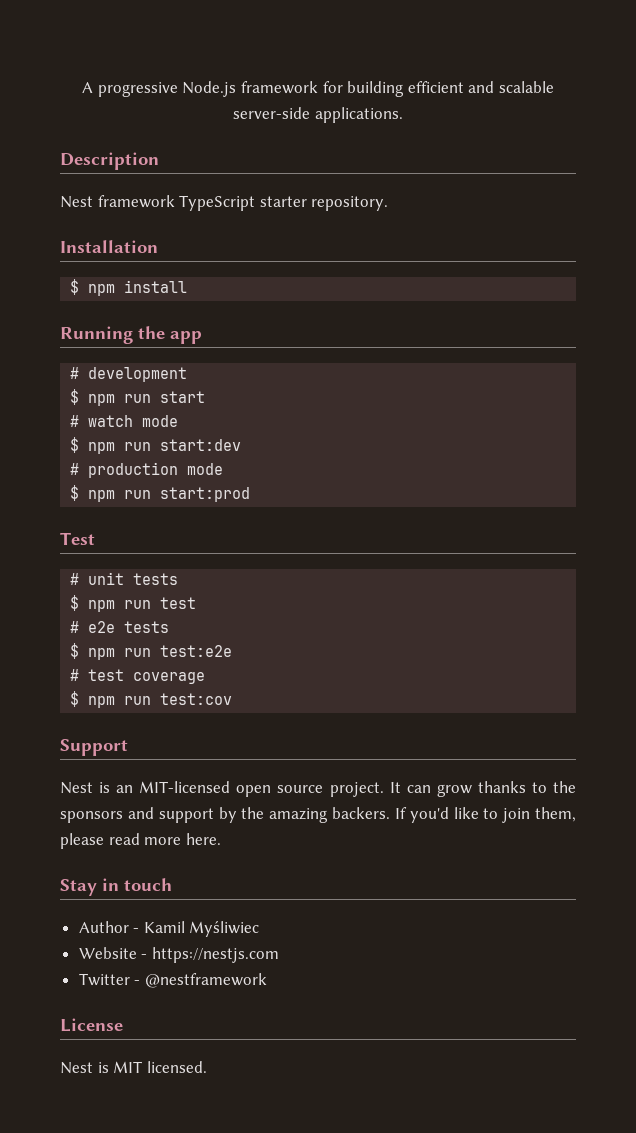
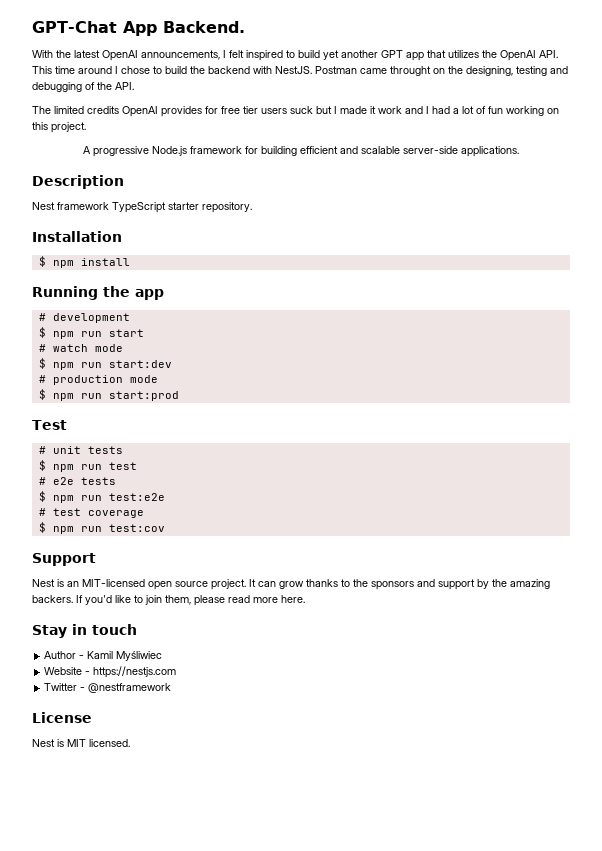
+ GPT-Chat App Backend.
+ With the latest OpenAI announcements, I felt inspired to build yet another GPT app that utilizes the OpenAI API. This time around I chose to build the backend with NestJS. Postman came throught on the designing, testing and debugging of the API.
+ The limited credits OpenAI provides for free tier users suck but I made it work and I had a lot of fun working on this project.

